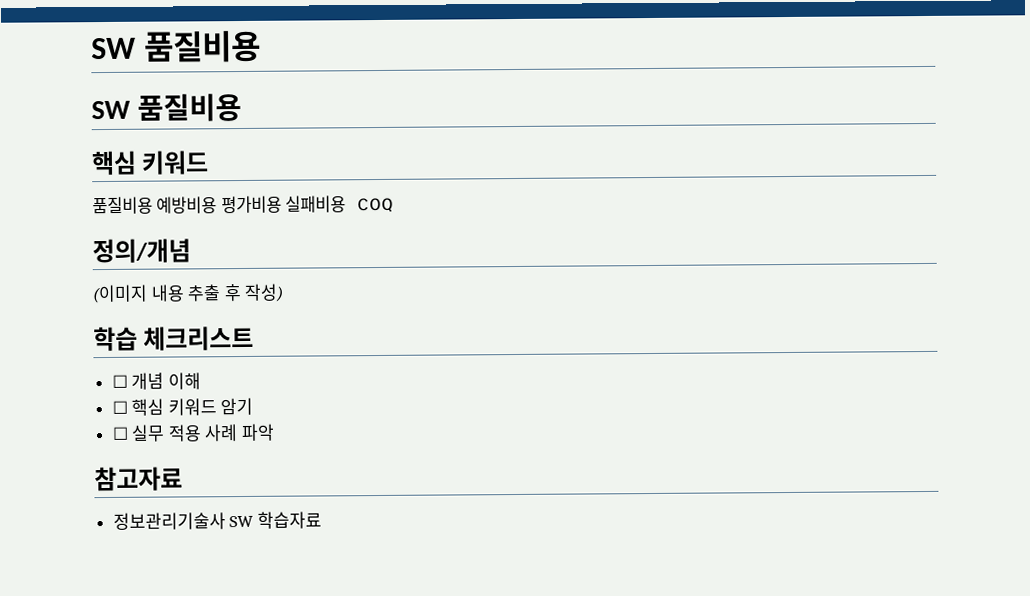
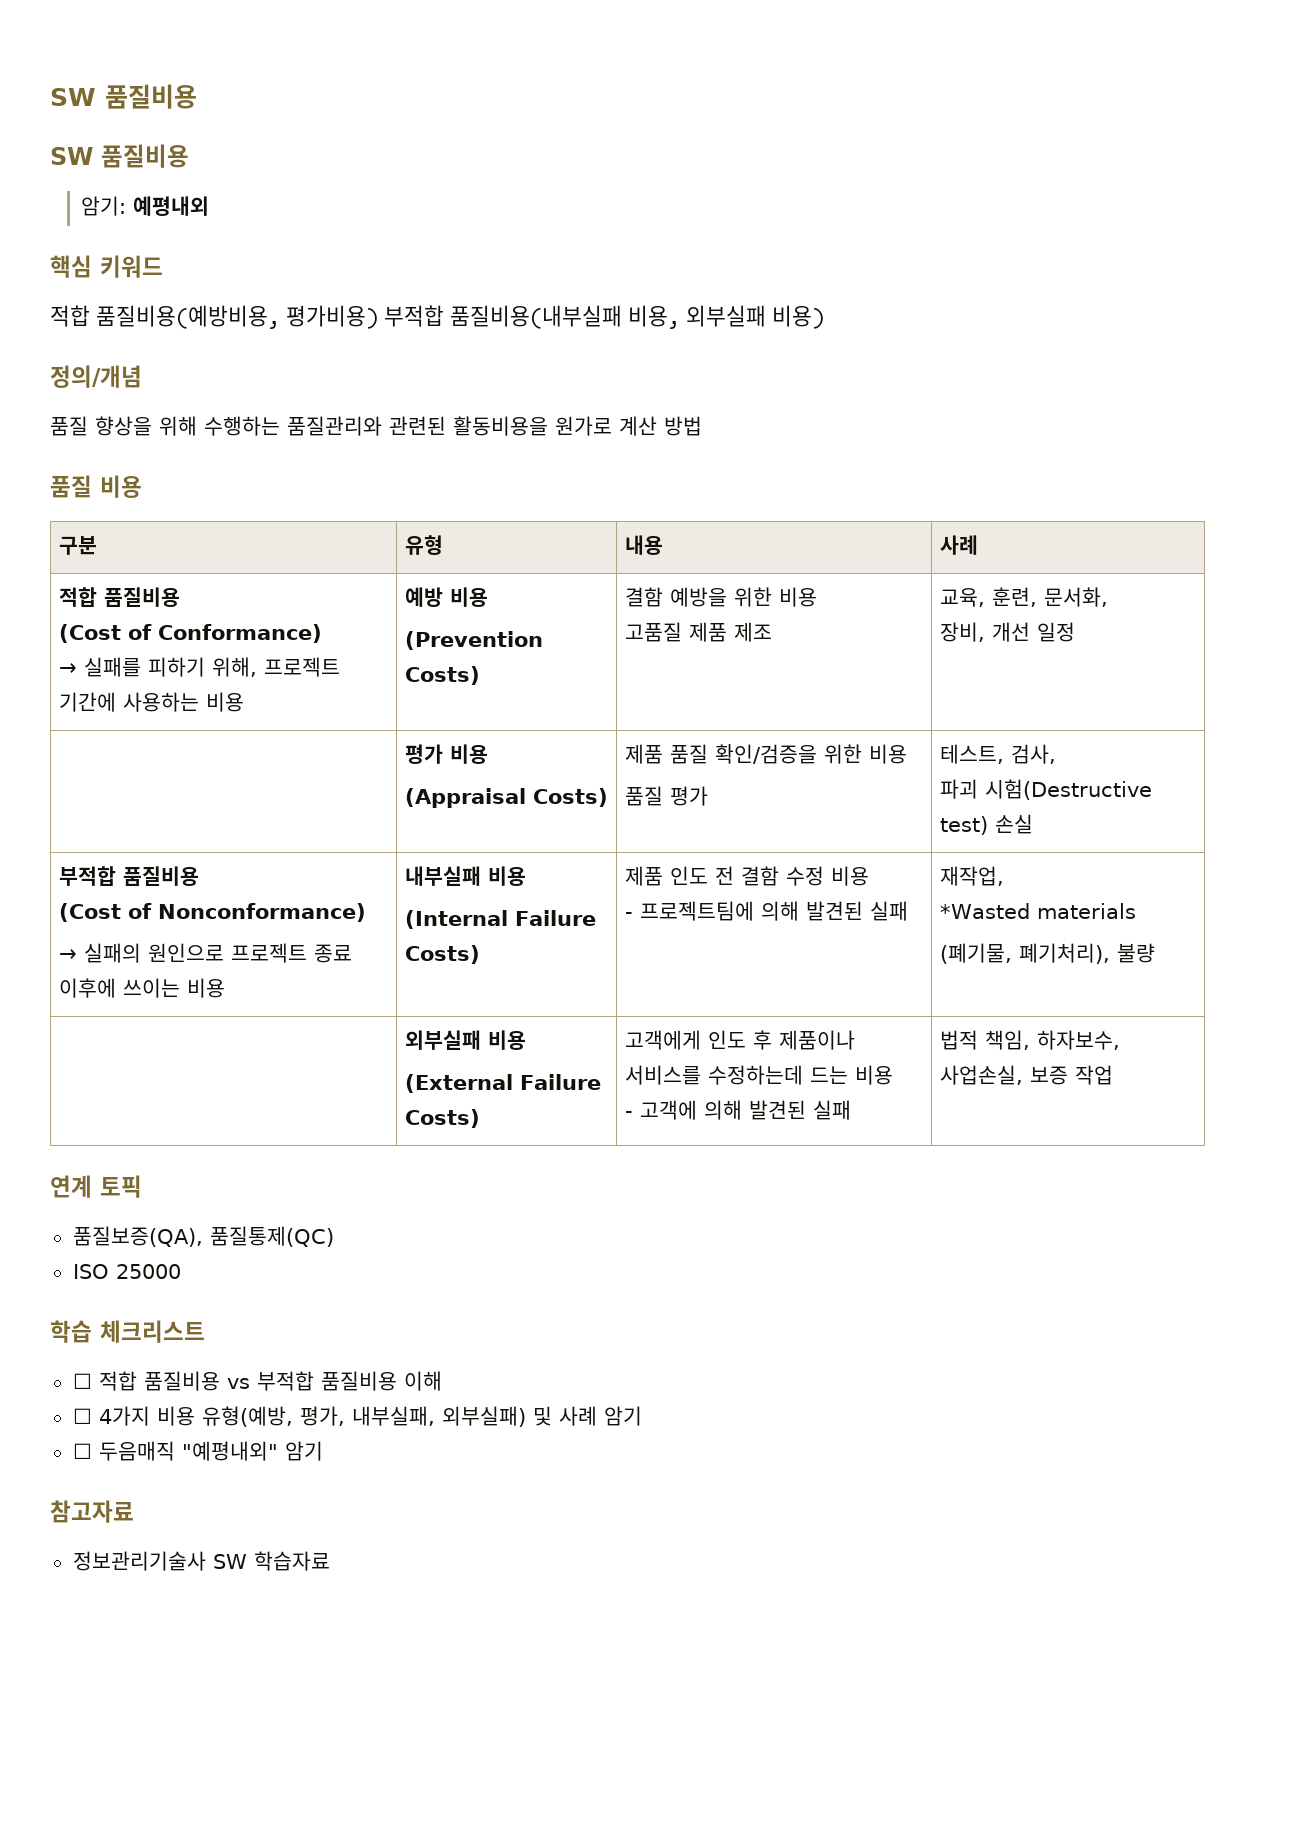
+ 암기: 예평내외
- 품질비용 예방비용 평가비용 실패비용 COQ
+ 적합 품질비용(예방비용, 평가비용) 부적합 품질비용(내부실패 비용, 외부실패 비용)
  정의/개념
- (이미지 내용 추출 후 작성)
+ 품질 향상을 위해 수행하는 품질관리와 관련된 활동비용을 원가로 계산 방법
+ 품질 비용
+ 구분 | 유형 | 내용 | 사례
+ 적합 품질비용
+ (Cost of Conformance)
+ → 실패를 피하기 위해, 프로젝트 기간에 사용하는 비용 | 예방 비용
+ (Prevention Costs) | 결함 예방을 위한 비용
+ 고품질 제품 제조 | 교육, 훈련, 문서화,
+ 장비, 개선 일정
+ | 평가 비용
+ (Appraisal Costs) | 제품 품질 확인/검증을 위한 비용
+ 품질 평가 | 테스트, 검사,
+ 파괴 시험(Destructive test) 손실
+ 부적합 품질비용
+ (Cost of Nonconformance)
+ → 실패의 원인으로 프로젝트 종료 이후에 쓰이는 비용 | 내부실패 비용
+ (Internal Failure Costs) | 제품 인도 전 결함 수정 비용
+ - 프로젝트팀에 의해 발견된 실패 | 재작업,
+ *Wasted materials
+ (폐기물, 폐기처리), 불량
+ | 외부실패 비용
+ (External Failure Costs) | 고객에게 인도 후 제품이나 서비스를 수정하는데 드는 비용
+ - 고객에 의해 발견된 실패 | 법적 책임, 하자보수, 사업손실, 보증 작업
+ 연계 토픽
+ 품질보증(QA), 품질통제(QC)
+ ISO 25000
  학습 체크리스트
- ☐ 개념 이해
- ☐ 핵심 키워드 암기
- ☐ 실무 적용 사례 파악
+ ☐ 적합 품질비용 vs 부적합 품질비용 이해
+ ☐ 4가지 비용 유형(예방, 평가, 내부실패, 외부실패) 및 사례 암기
+ ☐ 두음매직 "예평내외" 암기

